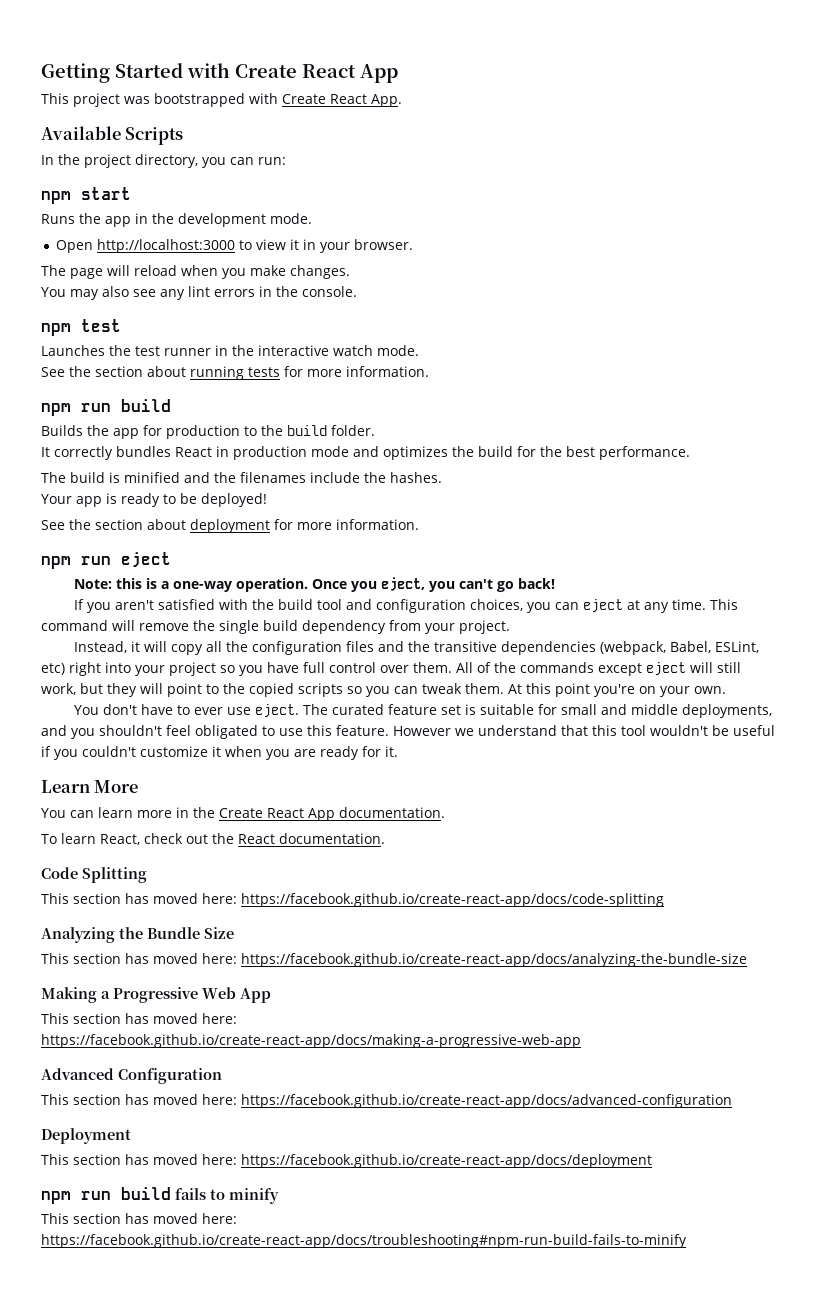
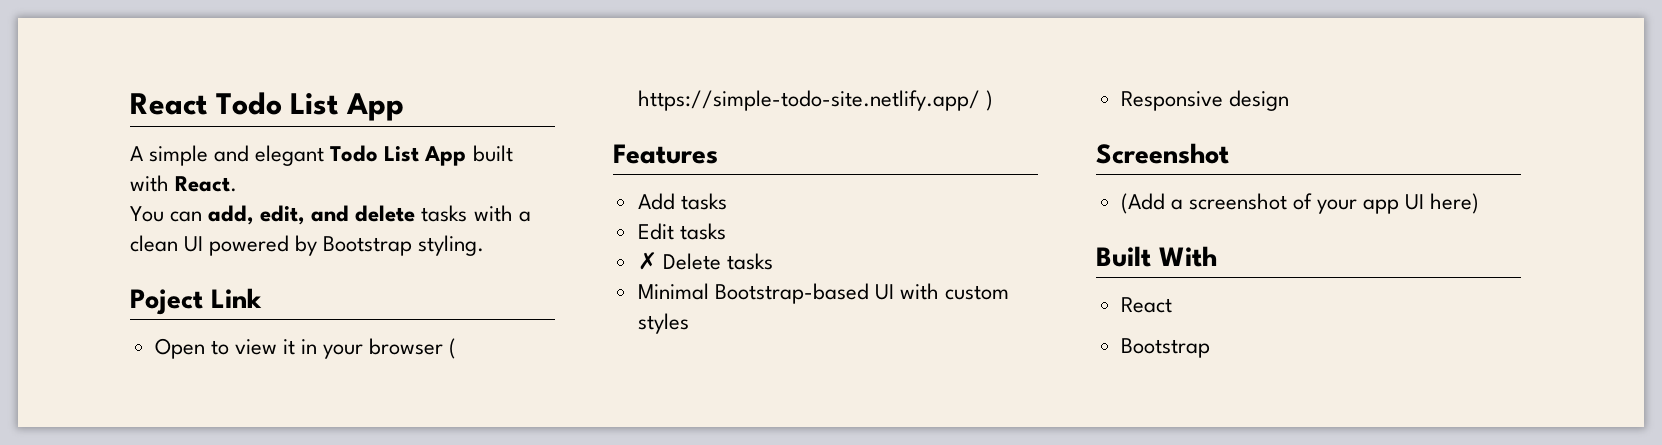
- Getting Started with Create React App
- This project was bootstrapped with Create React App.
- Available Scripts
- In the project directory, you can run:
- npm start
- Runs the app in the development mode.
+ React Todo List App
+ A simple and elegant Todo List App built with React.
+ You can add, edit, and delete tasks with a clean UI powered by Bootstrap styling.
+ Poject Link
- Open http://localhost:3000 to view it in your browser.
- The page will reload when you make changes.
- You may also see any lint errors in the console.
- npm test
- Launches the test runner in the interactive watch mode.
- See the section about running tests for more information.
- npm run build
- Builds the app for production to the build folder.
- It correctly bundles React in production mode and optimizes the build for the best performance.
- The build is minified and the filenames include the hashes.
- Your app is ready to be deployed!
- See the section about deployment for more information.
- npm run eject
- Note: this is a one-way operation. Once you eject, you can't go back!
- If you aren't satisfied with the build tool and configuration choices, you can eject at any time. This command will remove the single build dependency from your project.
- Instead, it will copy all the configuration files and the transitive dependencies (webpack, Babel, ESLint, etc) right into your project so you have full control over them. All of the commands except eject will still work, but they will point to the copied scripts so you can tweak them. At this point you're on your own.
- You don't have to ever use eject. The curated feature set is suitable for small and middle deployments, and you shouldn't feel obligated to use this feature. However we understand that this tool wouldn't be useful if you couldn't customize it when you are ready for it.
- Learn More
- You can learn more in the Create React App documentation.
- To learn React, check out the React documentation.
- Code Splitting
- This section has moved here: https://facebook.github.io/create-react-app/docs/code-splitting
- Analyzing the Bundle Size
- This section has moved here: https://facebook.github.io/create-react-app/docs/analyzing-the-bundle-size
- Making a Progressive Web App
- This section has moved here: https://facebook.github.io/create-react-app/docs/making-a-progressive-web-app
- Advanced Configuration
- This section has moved here: https://facebook.github.io/create-react-app/docs/advanced-configuration
- Deployment
- This section has moved here: https://facebook.github.io/create-react-app/docs/deployment
- npm run build fails to minify
- This section has moved here: https://facebook.github.io/create-react-app/docs/troubleshooting#npm-run-build-fails-to-minify
+ Open to view it in your browser ( https://simple-todo-site.netlify.app/ )
+ Features
+ Add tasks
+ Edit tasks
+ ✗ Delete tasks
+ Minimal Bootstrap-based UI with custom styles
+ Responsive design
+ Screenshot
+ (Add a screenshot of your app UI here)
+ Built With
+ React
+ Bootstrap

